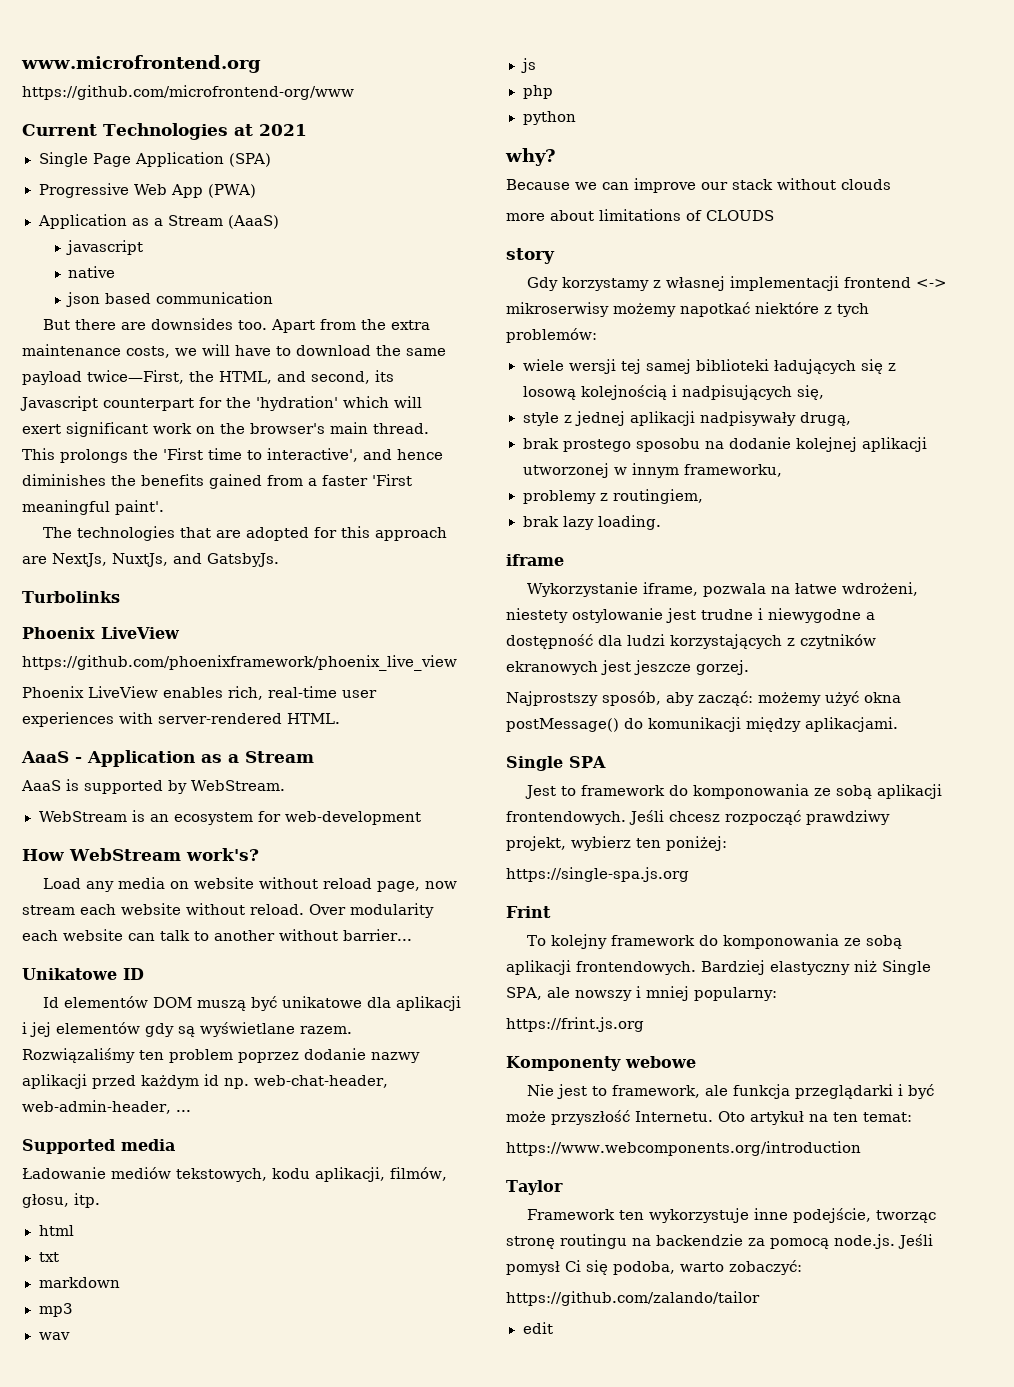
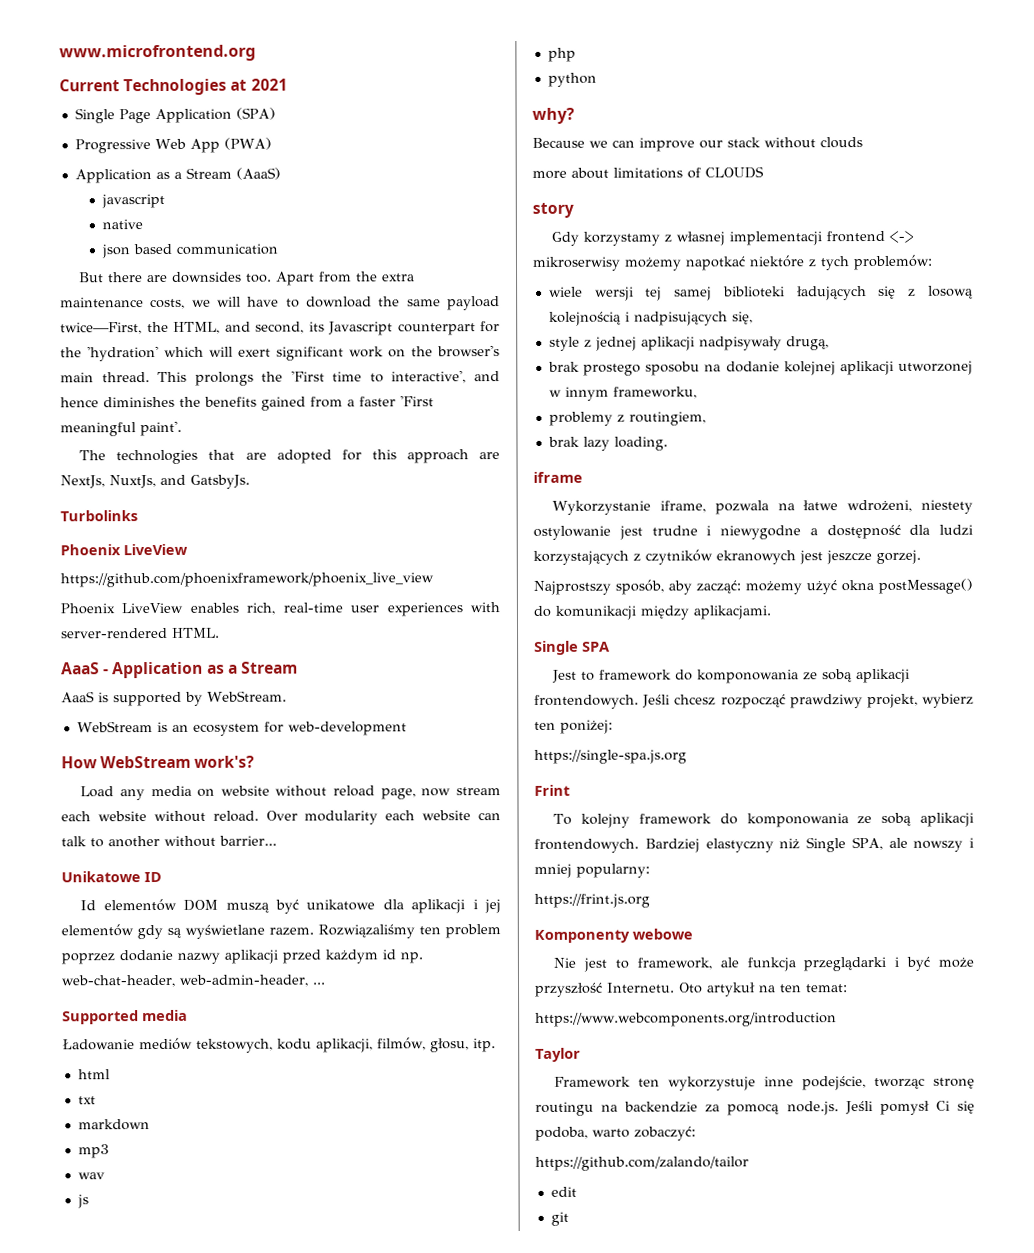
- https://github.com/microfrontend-org/www
+ git

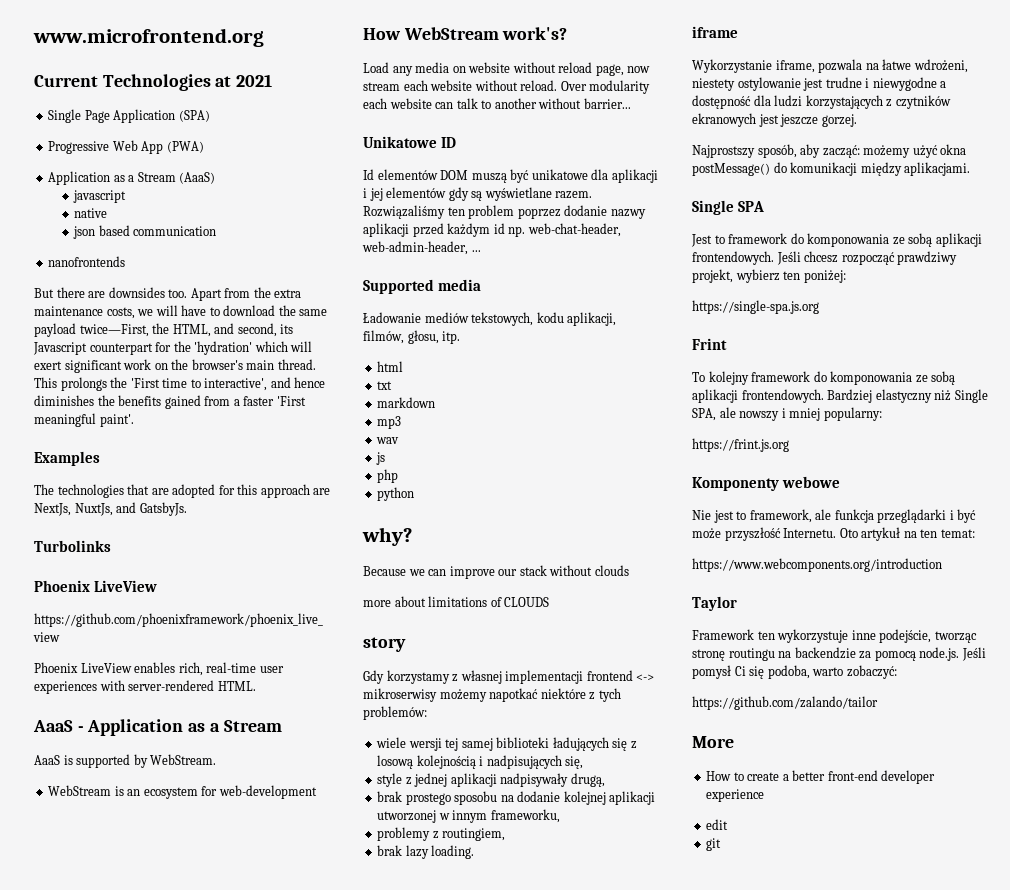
+ nanofrontends
+ Examples
+ More
+ How to create a better front-end developer experience

